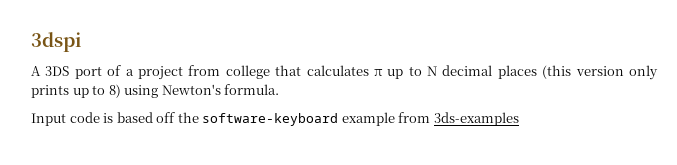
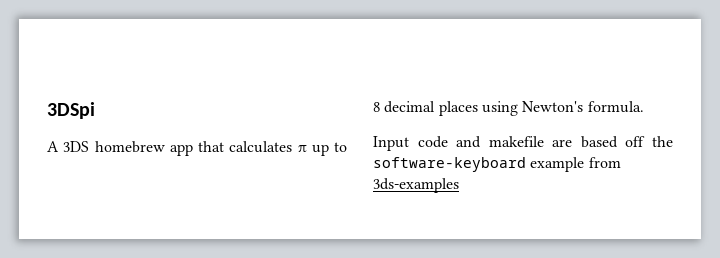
- 3dspi
+ 3DSpi
- A 3DS port of a project from college that calculates π up to N decimal places (this version only prints up to 8) using Newton's formula.
+ A 3DS homebrew app that calculates π up to 8 decimal places using Newton's formula.
- Input code is based off the software-keyboard example from 3ds-examples
+ Input code and makefile are based off the software-keyboard example from 3ds-examples

